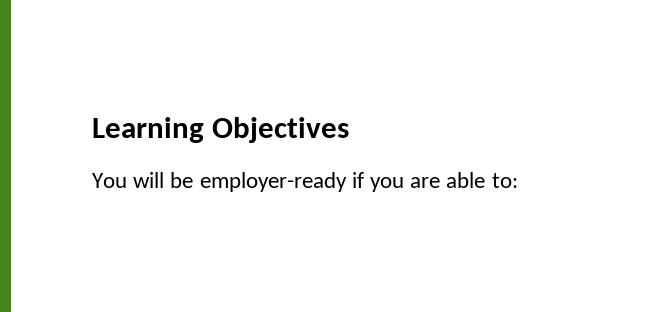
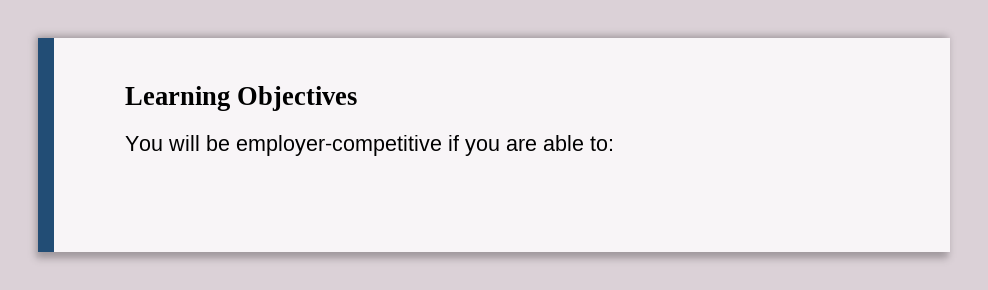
- You will be employer-ready if you are able to:
+ You will be employer-competitive if you are able to:

